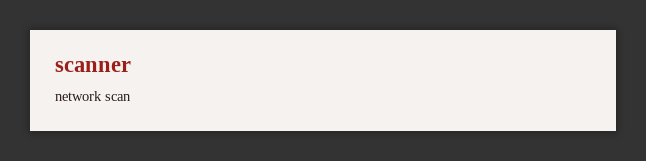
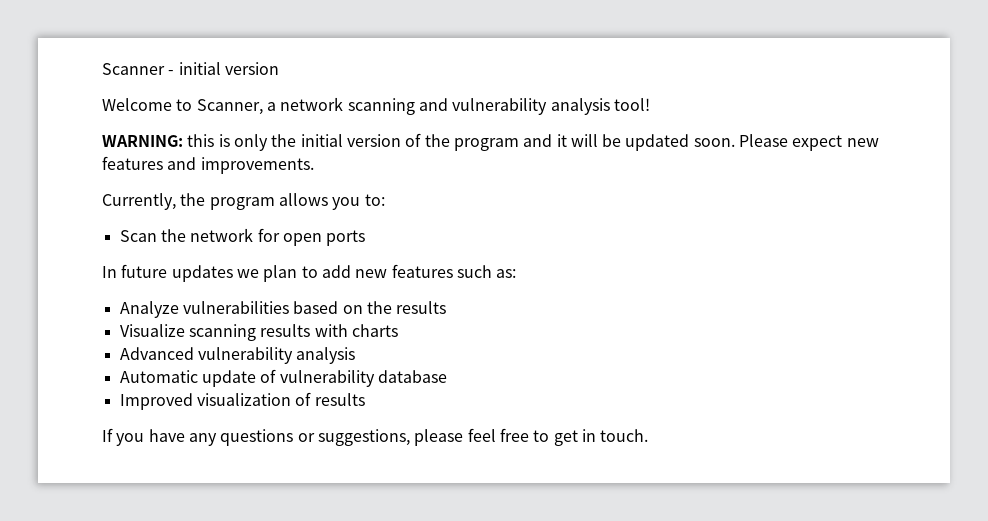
- scanner
- network scan
+ Scanner - initial version
+ Welcome to Scanner, a network scanning and vulnerability analysis tool!
+ WARNING: this is only the initial version of the program and it will be updated soon. Please expect new features and improvements.
+ Currently, the program allows you to:
+ Scan the network for open ports
+ In future updates we plan to add new features such as:
+ Analyze vulnerabilities based on the results
+ Visualize scanning results with charts
+ Advanced vulnerability analysis
+ Automatic update of vulnerability database
+ Improved visualization of results
+ If you have any questions or suggestions, please feel free to get in touch.

